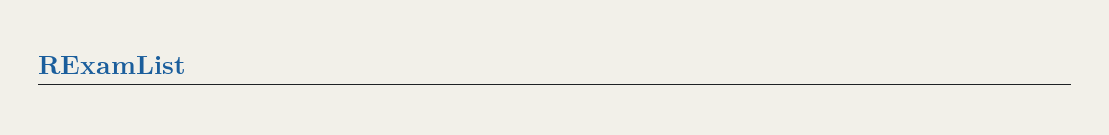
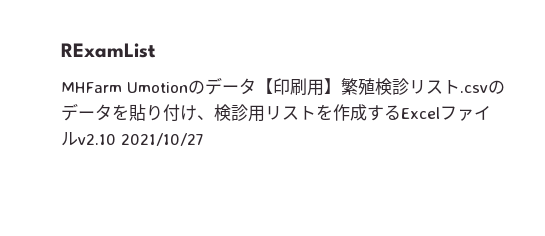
+ MHFarm Umotionのデータ【印刷用】繁殖検診リスト.csvのデータを貼り付け、検診用リストを作成するExcelファイルv2.10 2021/10/27

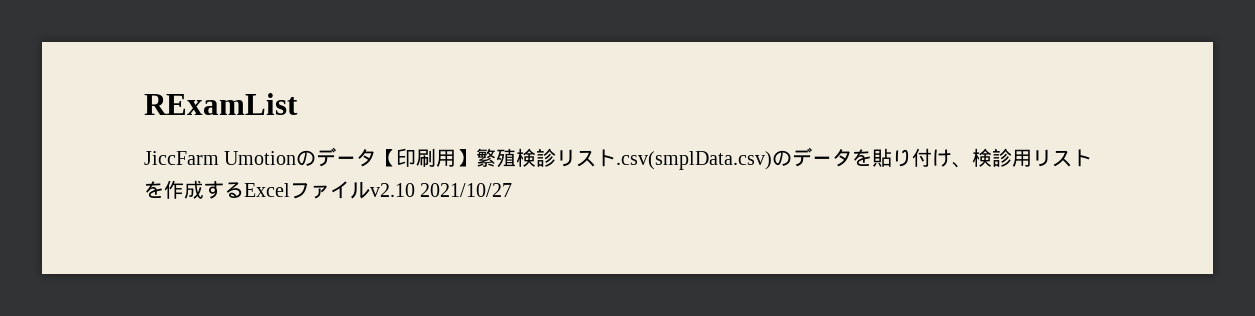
- MHFarm Umotionのデータ【印刷用】繁殖検診リスト.csvのデータを貼り付け、検診用リストを作成するExcelファイルv2.10 2021/10/27
+ JiccFarm Umotionのデータ【印刷用】繁殖検診リスト.csv(smplData.csv)のデータを貼り付け、検診用リストを作成するExcelファイルv2.10 2021/10/27

